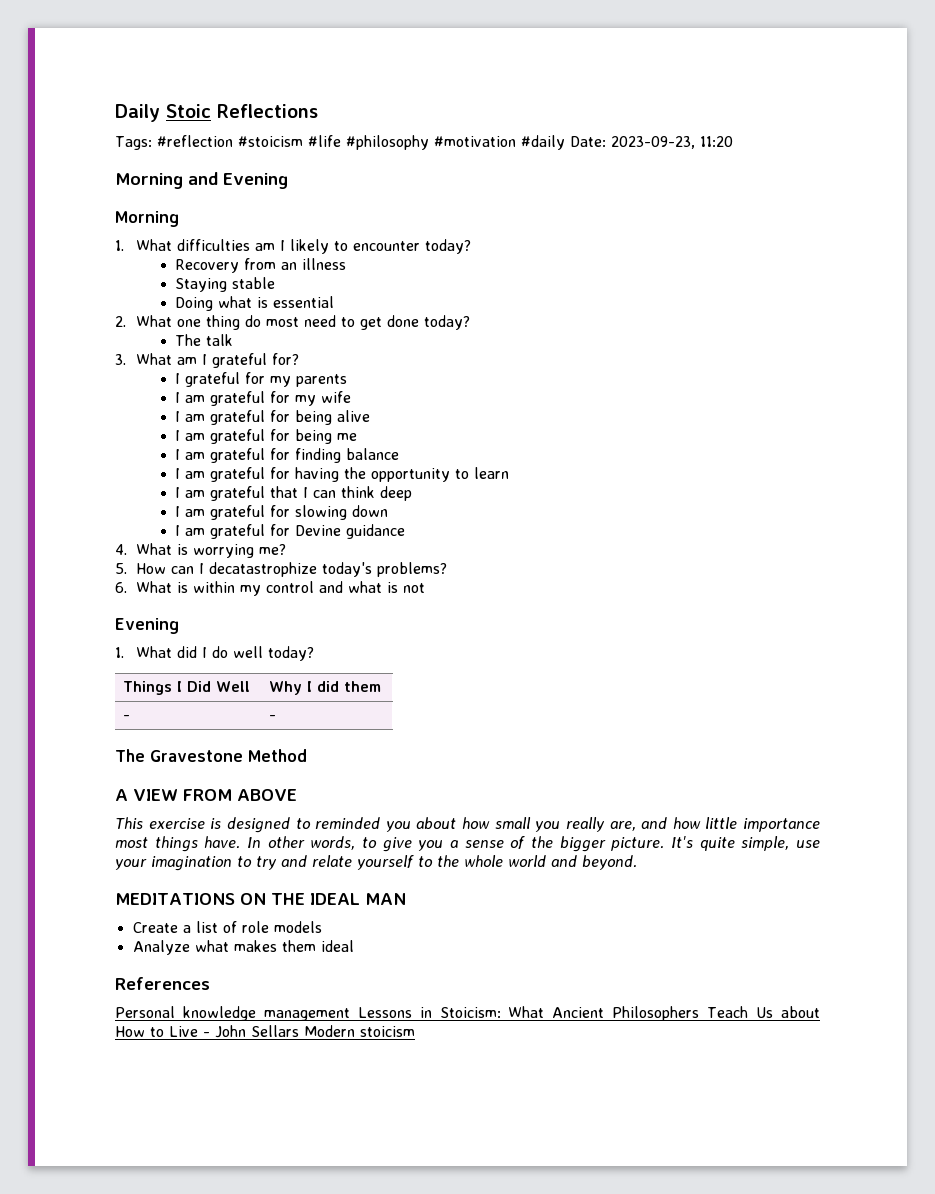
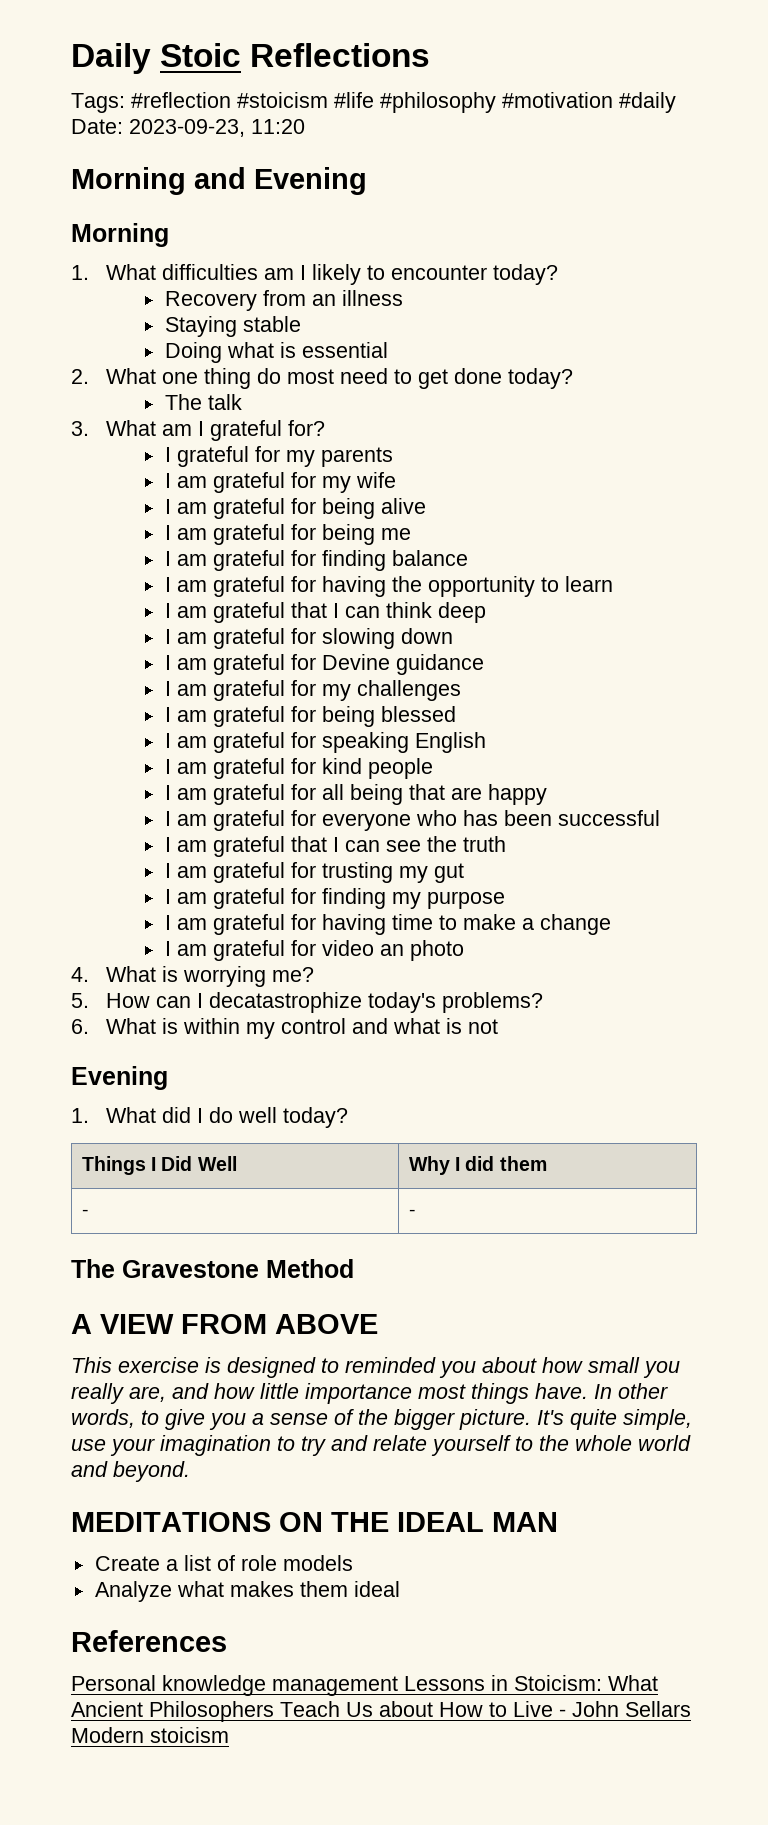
+ I am grateful for my challenges
+ I am grateful for being blessed
+ I am grateful for speaking English
+ I am grateful for kind people
+ I am grateful for all being that are happy
+ I am grateful for everyone who has been successful
+ I am grateful that I can see the truth
+ I am grateful for trusting my gut
+ I am grateful for finding my purpose
+ I am grateful for having time to make a change
+ I am grateful for video an photo

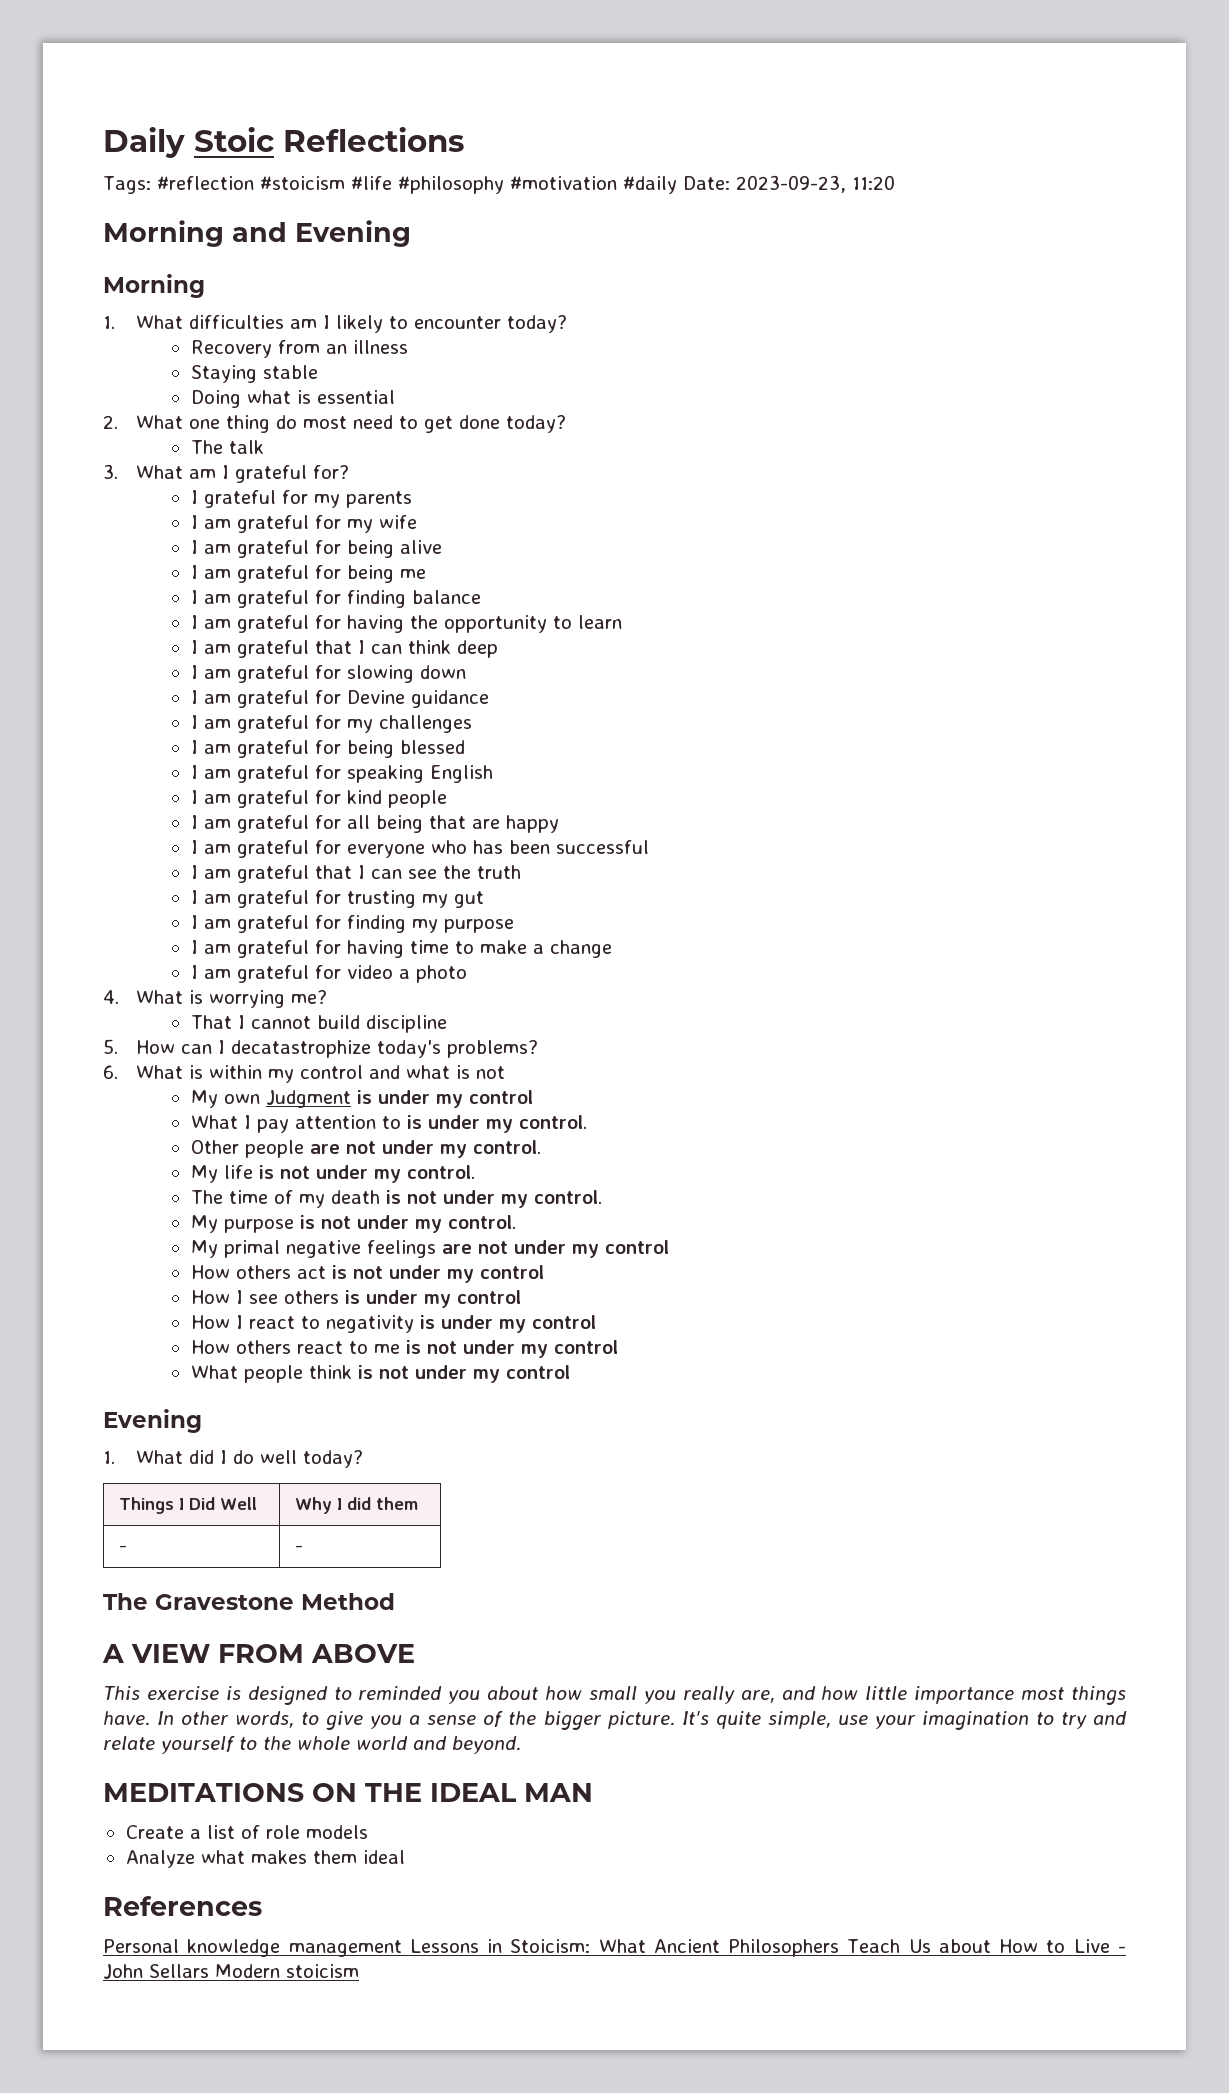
- I am grateful for video an photo
+ I am grateful for video a photo
+ That I cannot build discipline
+ My own Judgment is under my control
+ What I pay attention to is under my control.
+ Other people are not under my control.
+ My life is not under my control.
+ The time of my death is not under my control.
+ My purpose is not under my control.
+ My primal negative feelings are not under my control
+ How others act is not under my control
+ How I see others is under my control
+ How I react to negativity is under my control
+ How others react to me is not under my control
+ What people think is not under my control

